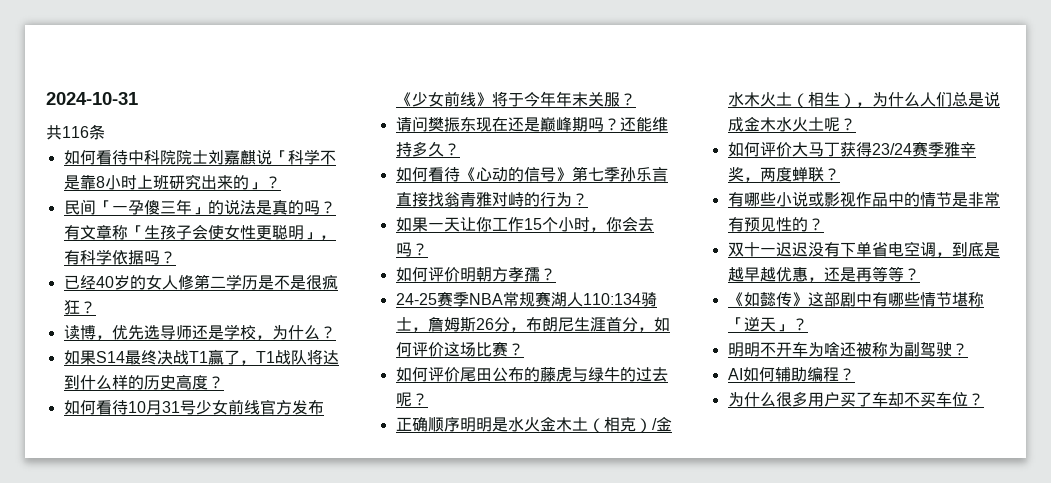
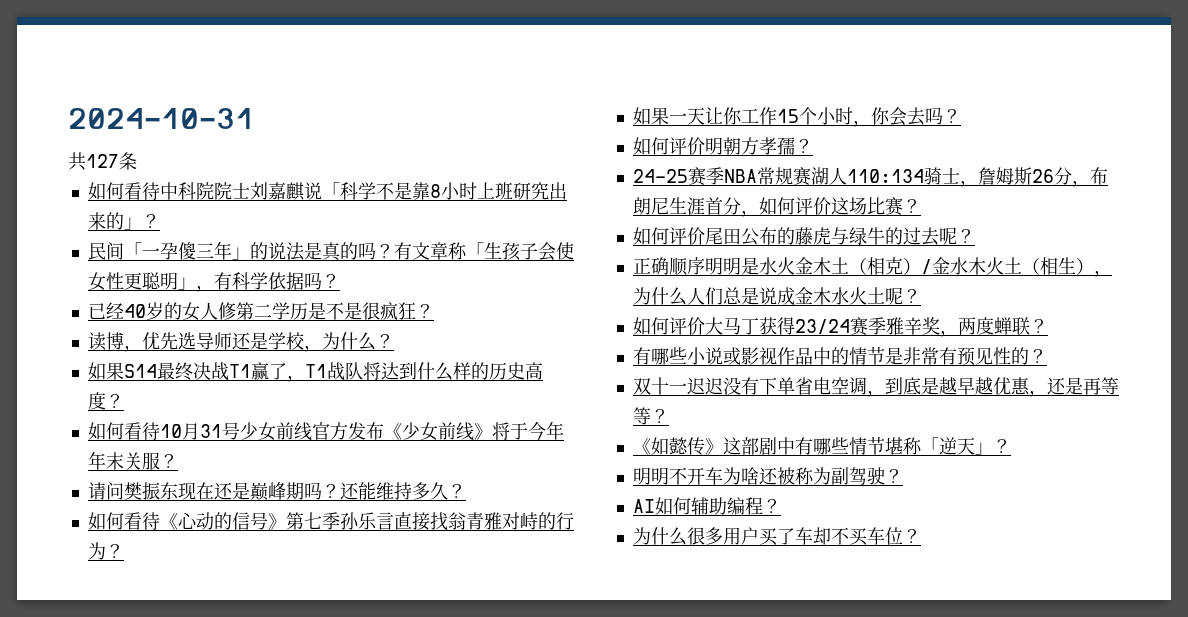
- 共116条
+ 共127条

